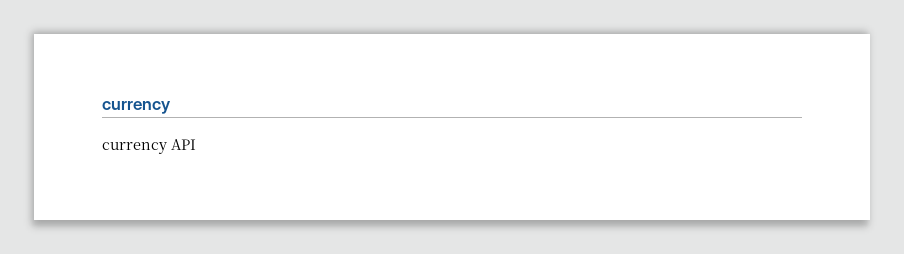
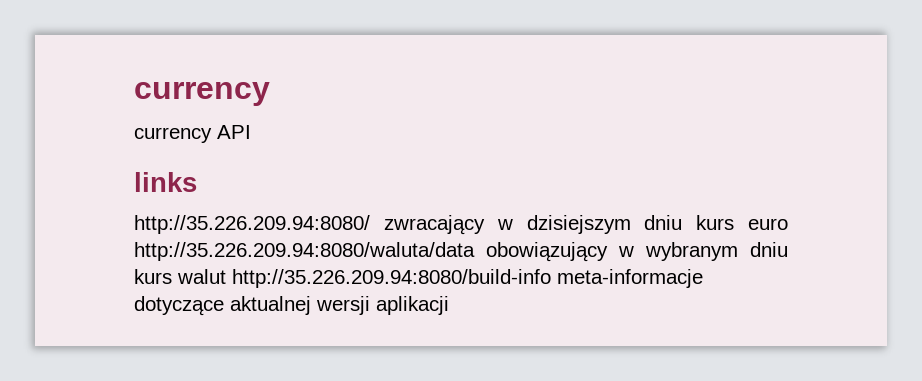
+ links
+ http://35.226.209.94:8080/ zwracający w dzisiejszym dniu kurs euro http://35.226.209.94:8080/waluta/data obowiązujący w wybranym dniu kurs walut http://35.226.209.94:8080/build-info meta-informacje dotyczące aktualnej wersji aplikacji

